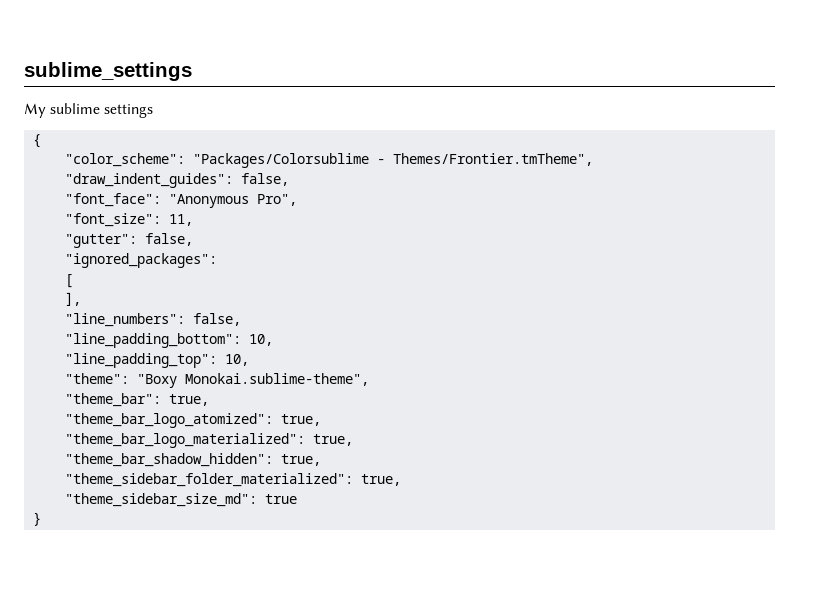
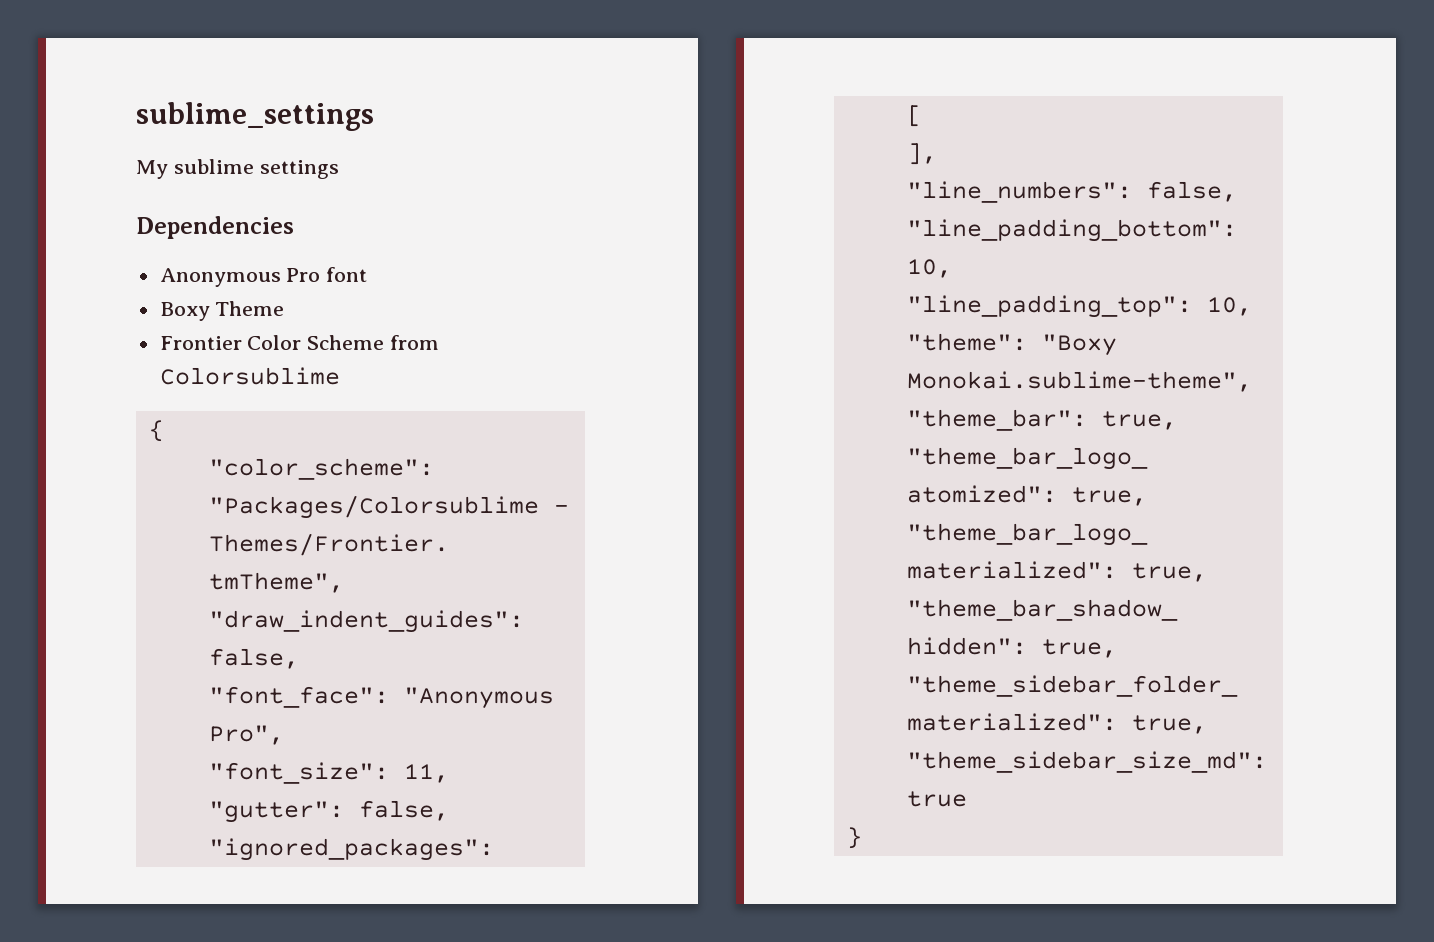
+ Dependencies
+ Anonymous Pro font
+ Boxy Theme
+ Frontier Color Scheme from Colorsublime

